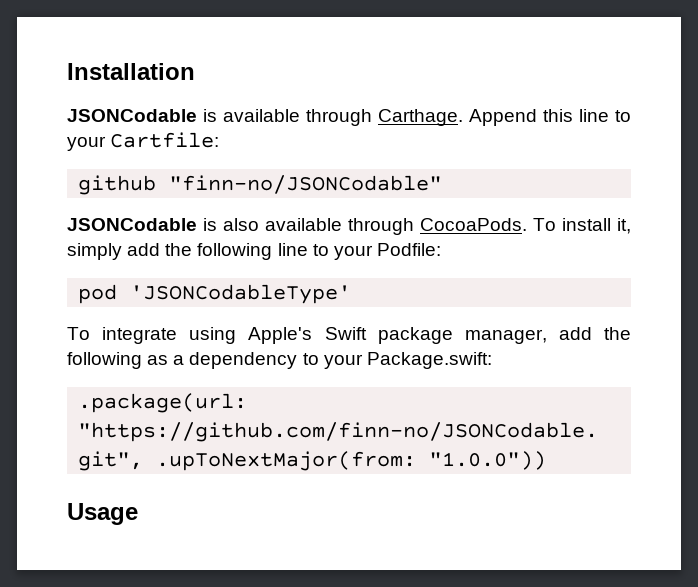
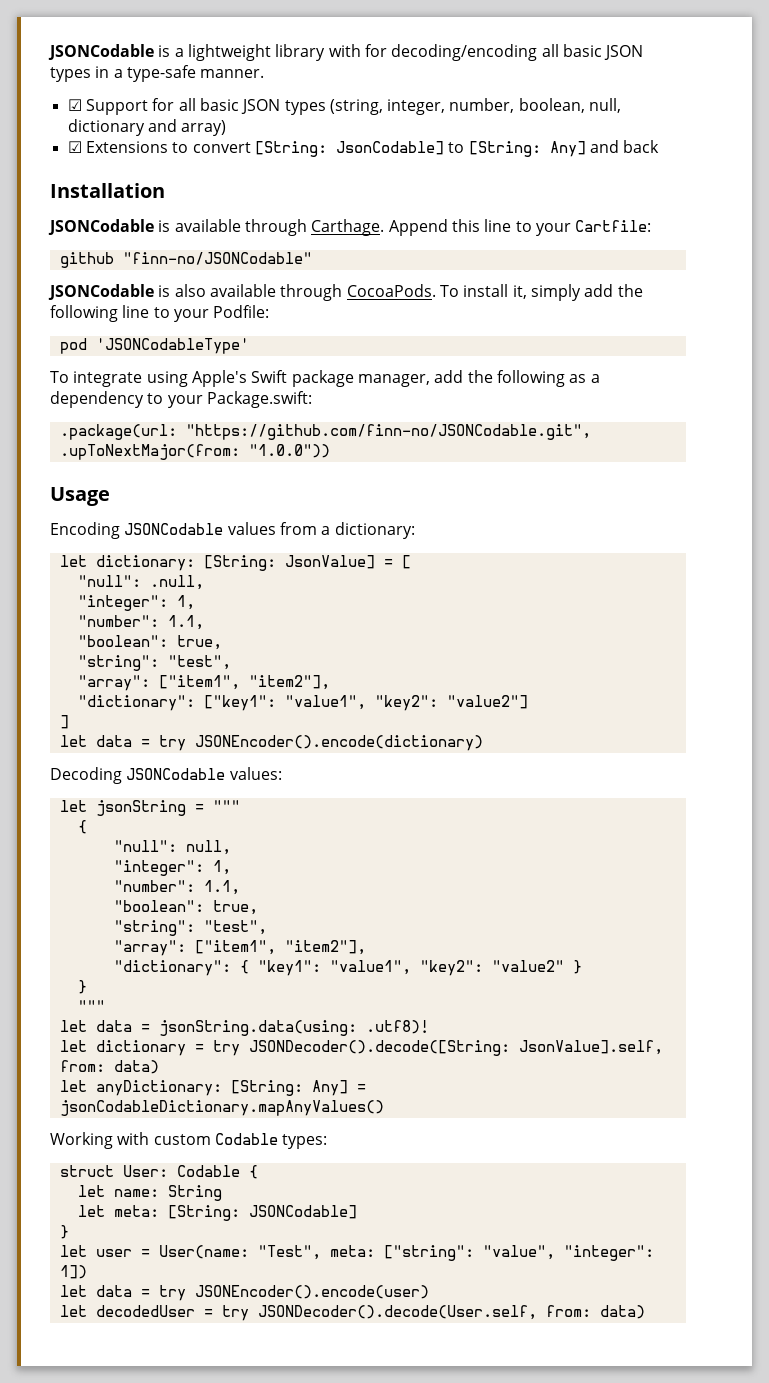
+ JSONCodable is a lightweight library with for decoding/encoding all basic JSON types in a type-safe manner.
+ ☑ Support for all basic JSON types (string, integer, number, boolean, null, dictionary and array)
+ ☑ Extensions to convert [String: JsonCodable] to [String: Any] and back
+ Encoding JSONCodable values from a dictionary:
+ let dictionary: [String: JsonValue] = [
+ "null": .null,
+ "integer": 1,
+ "number": 1.1,
+ "boolean": true,
+ "string": "test",
+ "array": ["item1", "item2"],
+ "dictionary": ["key1": "value1", "key2": "value2"]
+ ]
+ let data = try JSONEncoder().encode(dictionary)
+ Decoding JSONCodable values:
+ let jsonString = """
+ {
+ "null": null,
+ "integer": 1,
+ "number": 1.1,
+ "boolean": true,
+ "string": "test",
+ "array": ["item1", "item2"],
+ "dictionary": { "key1": "value1", "key2": "value2" }
+ }
+ """
+ let data = jsonString.data(using: .utf8)!
+ let dictionary = try JSONDecoder().decode([String: JsonValue].self, from: data)
+ let anyDictionary: [String: Any] = jsonCodableDictionary.mapAnyValues()
+ Working with custom Codable types:
+ struct User: Codable {
+ let name: String
+ let meta: [String: JSONCodable]
+ }
+ let user = User(name: "Test", meta: ["string": "value", "integer": 1])
+ let data = try JSONEncoder().encode(user)
+ let decodedUser = try JSONDecoder().decode(User.self, from: data)

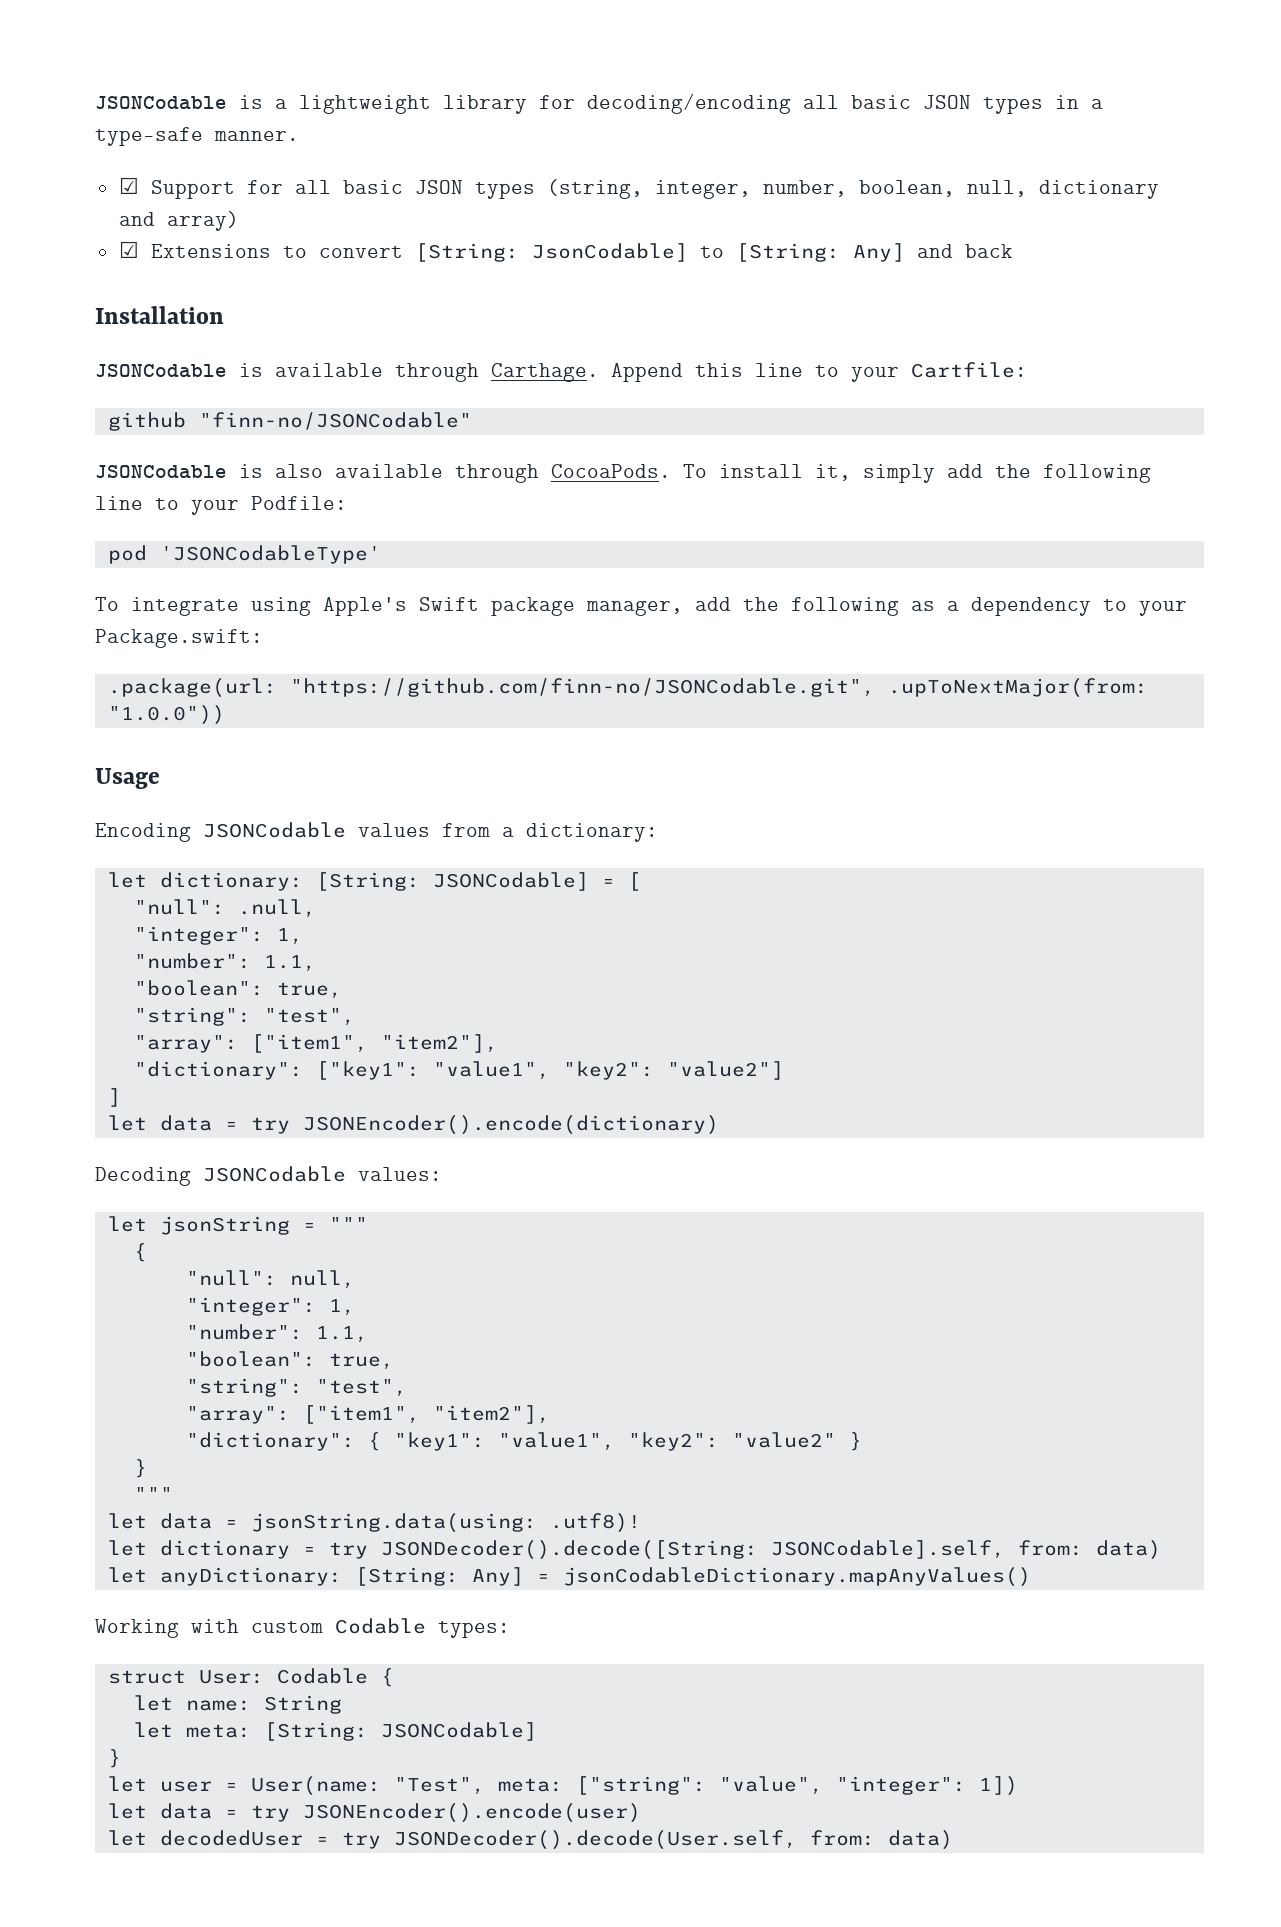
- JSONCodable is a lightweight library with for decoding/encoding all basic JSON types in a type-safe manner.
+ JSONCodable is a lightweight library for decoding/encoding all basic JSON types in a type-safe manner.
- let dictionary: [String: JsonValue] = [
+ let dictionary: [String: JSONCodable] = [
- let dictionary = try JSONDecoder().decode([String: JsonValue].self, from: data)
+ let dictionary = try JSONDecoder().decode([String: JSONCodable].self, from: data)

